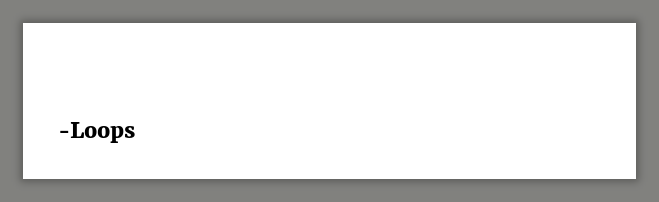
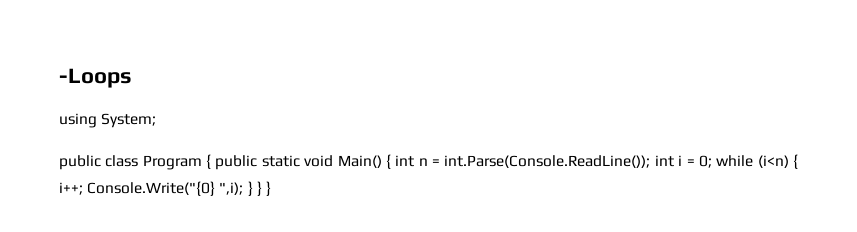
+ using System;
+ public class Program { public static void Main() { int n = int.Parse(Console.ReadLine()); int i = 0; while (i<n) { i++; Console.Write("{0} ",i); } } }

